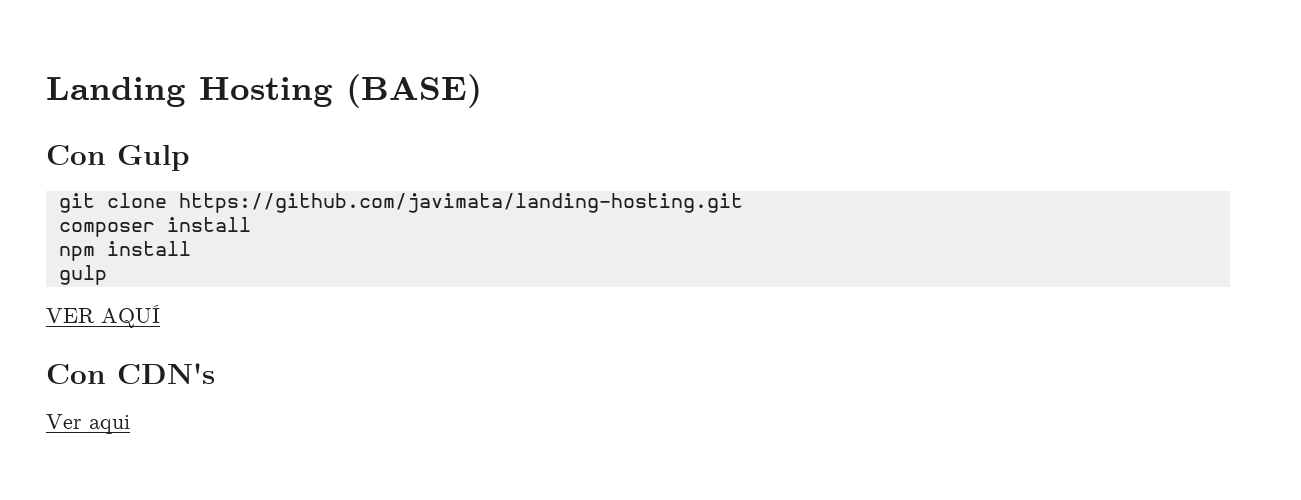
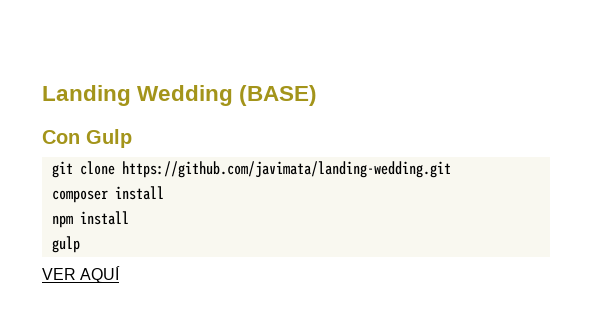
- Landing Hosting (BASE)
+ Landing Wedding (BASE)
- git clone https://github.com/javimata/landing-hosting.git
+ git clone https://github.com/javimata/landing-wedding.git
- Con CDN's
- Ver aqui

